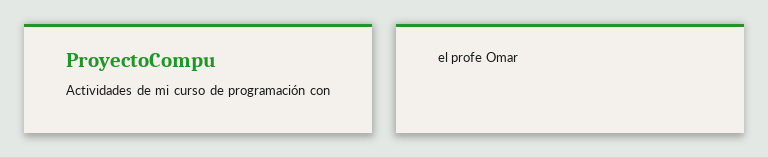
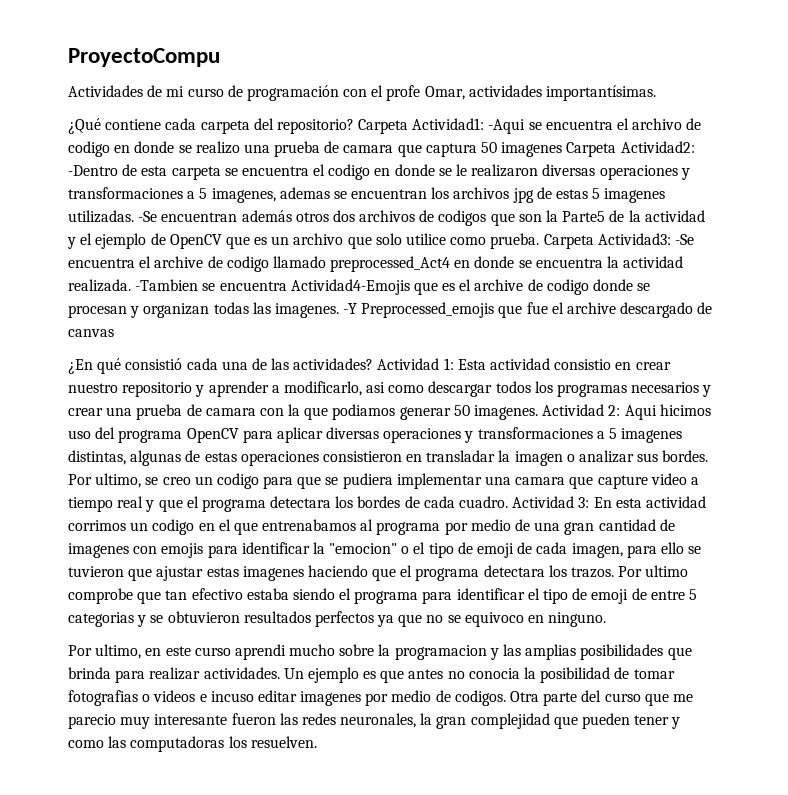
- Actividades de mi curso de programación con el profe Omar
+ Actividades de mi curso de programación con el profe Omar, actividades importantísimas.
+ ¿Qué contiene cada carpeta del repositorio? Carpeta Actividad1: -Aqui se encuentra el archivo de codigo en donde se realizo una prueba de camara que captura 50 imagenes Carpeta Actividad2: -Dentro de esta carpeta se encuentra el codigo en donde se le realizaron diversas operaciones y transformaciones a 5 imagenes, ademas se encuentran los archivos jpg de estas 5 imagenes utilizadas. -Se encuentran además otros dos archivos de codigos que son la Parte5 de la actividad y el ejemplo de OpenCV que es un archivo que solo utilice como prueba. Carpeta Actividad3: -Se encuentra el archive de codigo llamado preprocessed_Act4 en donde se encuentra la actividad realizada. -Tambien se encuentra Actividad4-Emojis que es el archive de codigo donde se procesan y organizan todas las imagenes. -Y Preprocessed_emojis que fue el archive descargado de canvas
+ ¿En qué consistió cada una de las actividades? Actividad 1: Esta actividad consistio en crear nuestro repositorio y aprender a modificarlo, asi como descargar todos los programas necesarios y crear una prueba de camara con la que podiamos generar 50 imagenes. Actividad 2: Aqui hicimos uso del programa OpenCV para aplicar diversas operaciones y transformaciones a 5 imagenes distintas, algunas de estas operaciones consistieron en transladar la imagen o analizar sus bordes. Por ultimo, se creo un codigo para que se pudiera implementar una camara que capture video a tiempo real y que el programa detectara los bordes de cada cuadro. Actividad 3: En esta actividad corrimos un codigo en el que entrenabamos al programa por medio de una gran cantidad de imagenes con emojis para identificar la "emocion" o el tipo de emoji de cada imagen, para ello se tuvieron que ajustar estas imagenes haciendo que el programa detectara los trazos. Por ultimo comprobe que tan efectivo estaba siendo el programa para identificar el tipo de emoji de entre 5 categorias y se obtuvieron resultados perfectos ya que no se equivoco en ninguno.
+ Por ultimo, en este curso aprendi mucho sobre la programacion y las amplias posibilidades que brinda para realizar actividades. Un ejemplo es que antes no conocia la posibilidad de tomar fotografias o videos e incuso editar imagenes por medio de codigos. Otra parte del curso que me parecio muy interesante fueron las redes neuronales, la gran complejidad que pueden tener y como las computadoras los resuelven.

